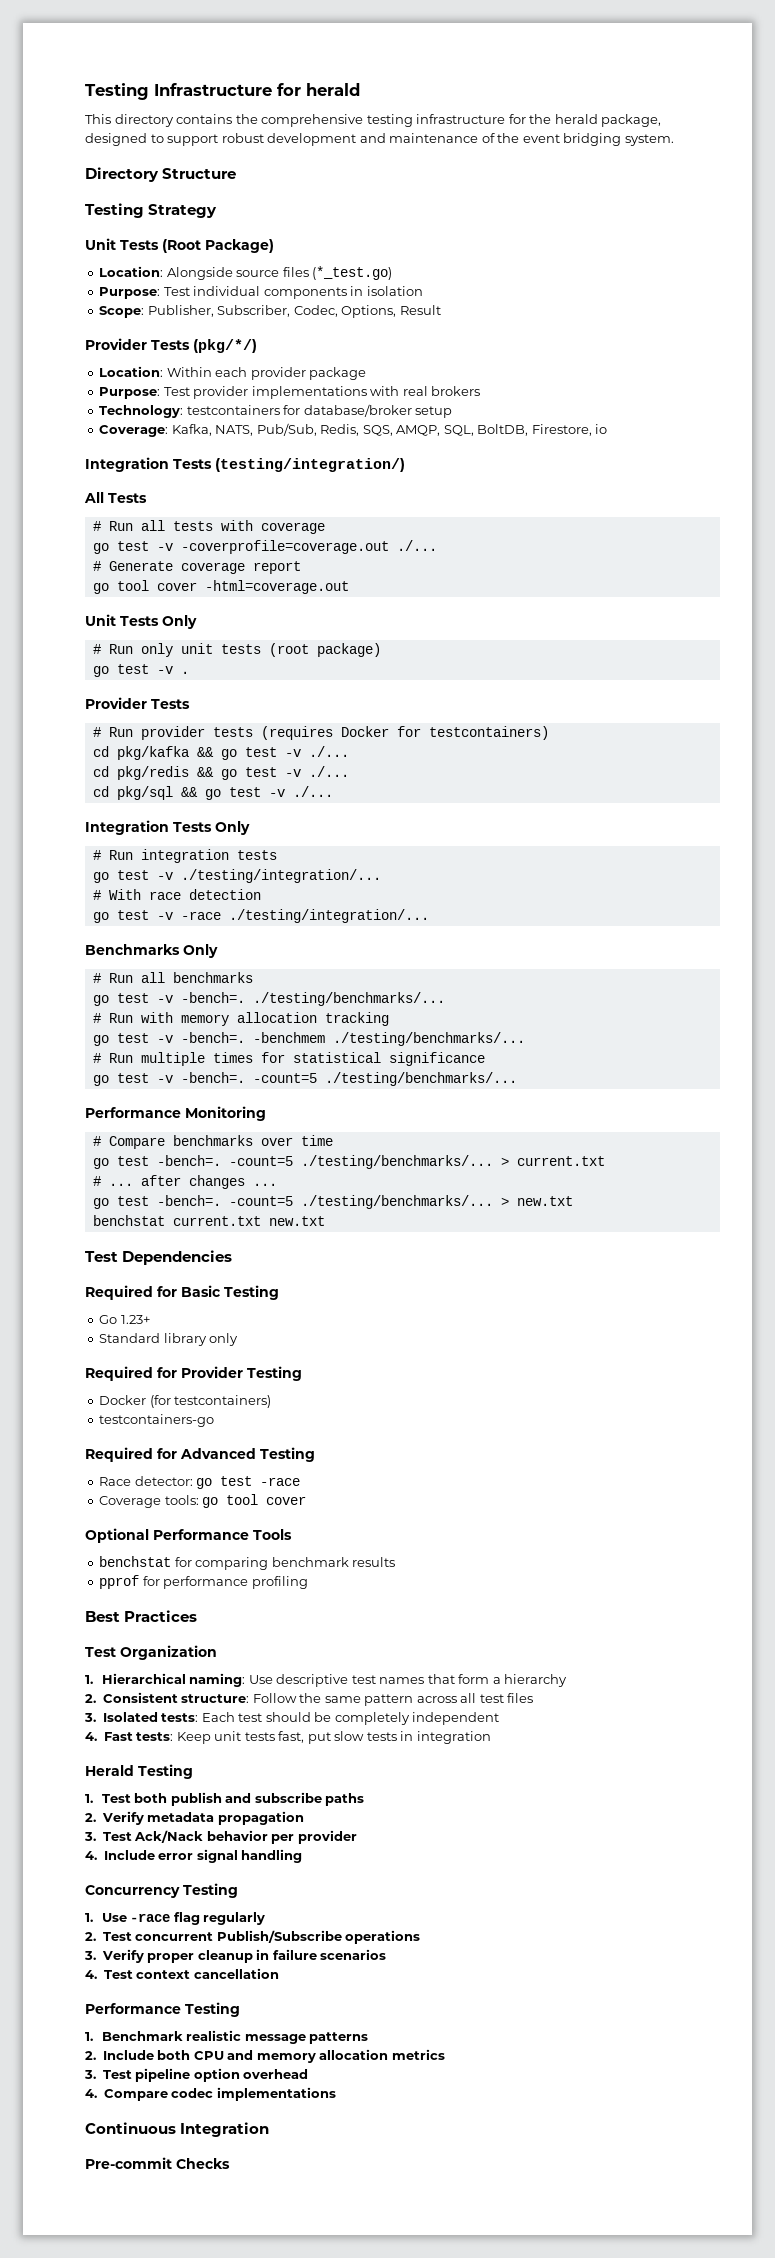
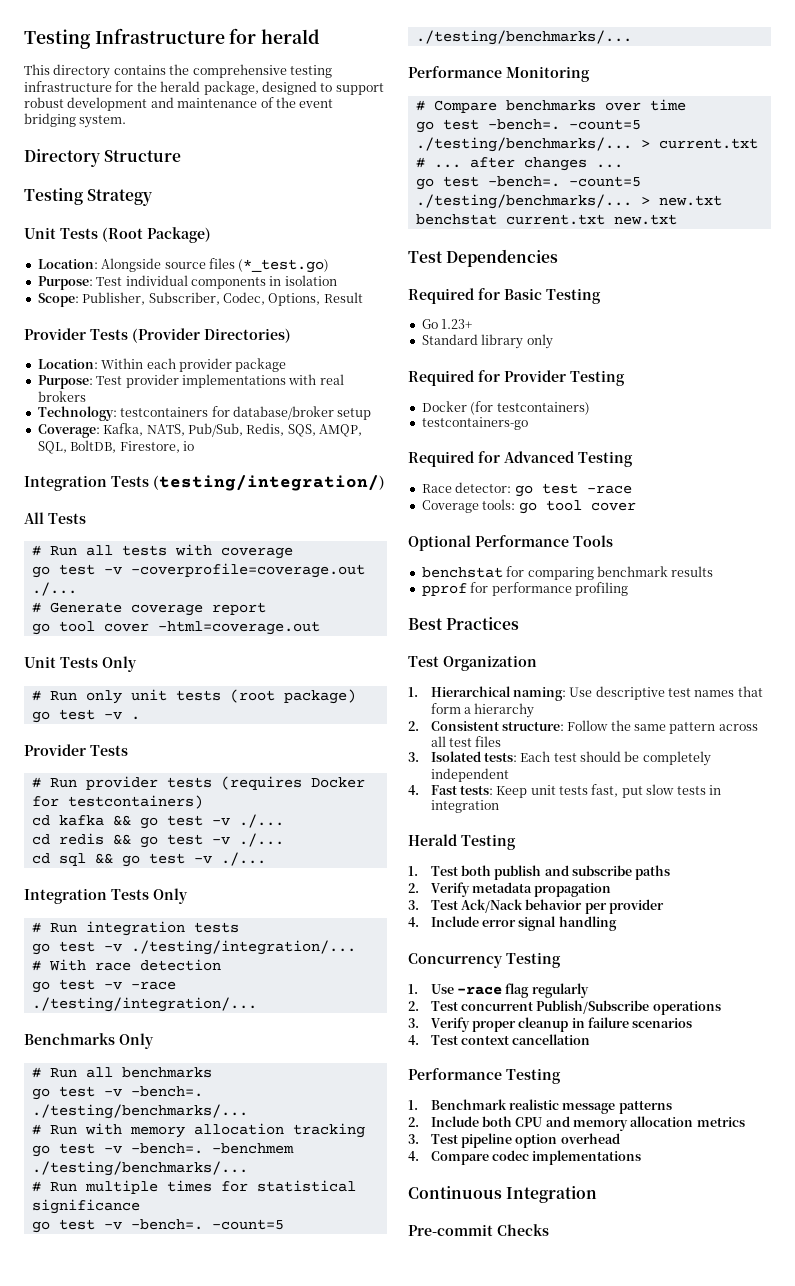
- Provider Tests (pkg/*/)
+ Provider Tests (Provider Directories)
- cd pkg/kafka && go test -v ./...
- cd pkg/redis && go test -v ./...
- cd pkg/sql && go test -v ./...
+ cd kafka && go test -v ./...
+ cd redis && go test -v ./...
+ cd sql && go test -v ./...

